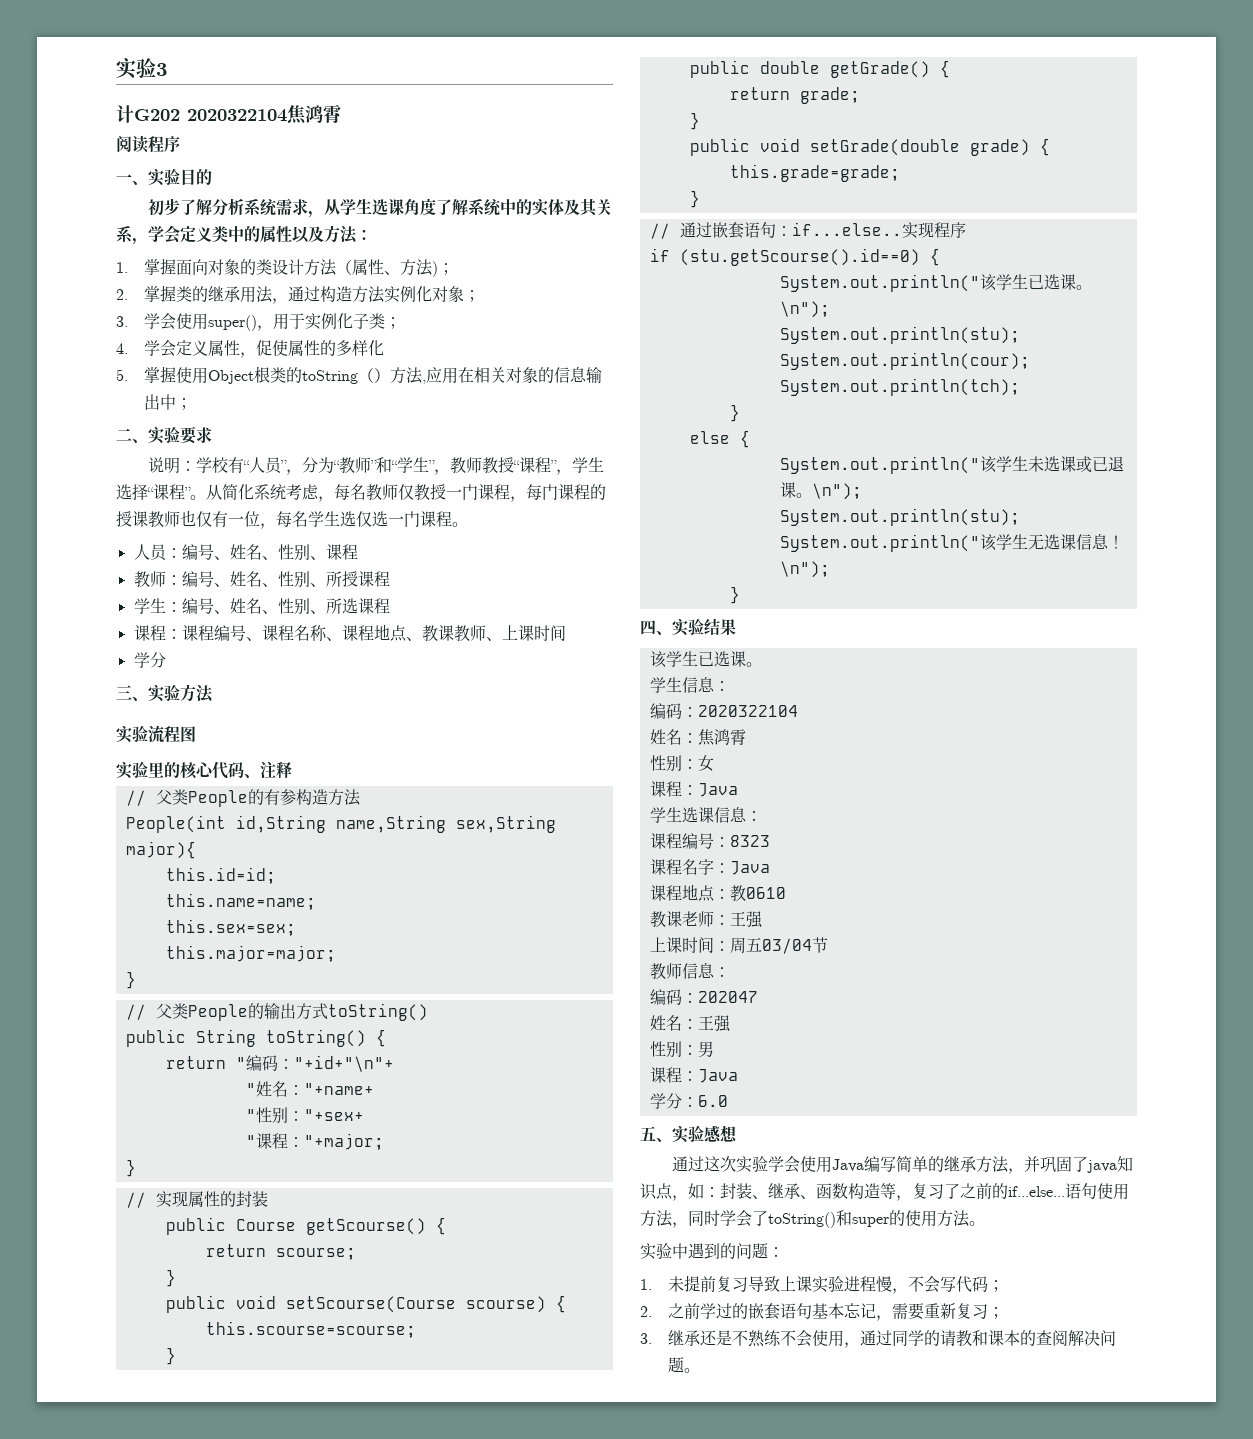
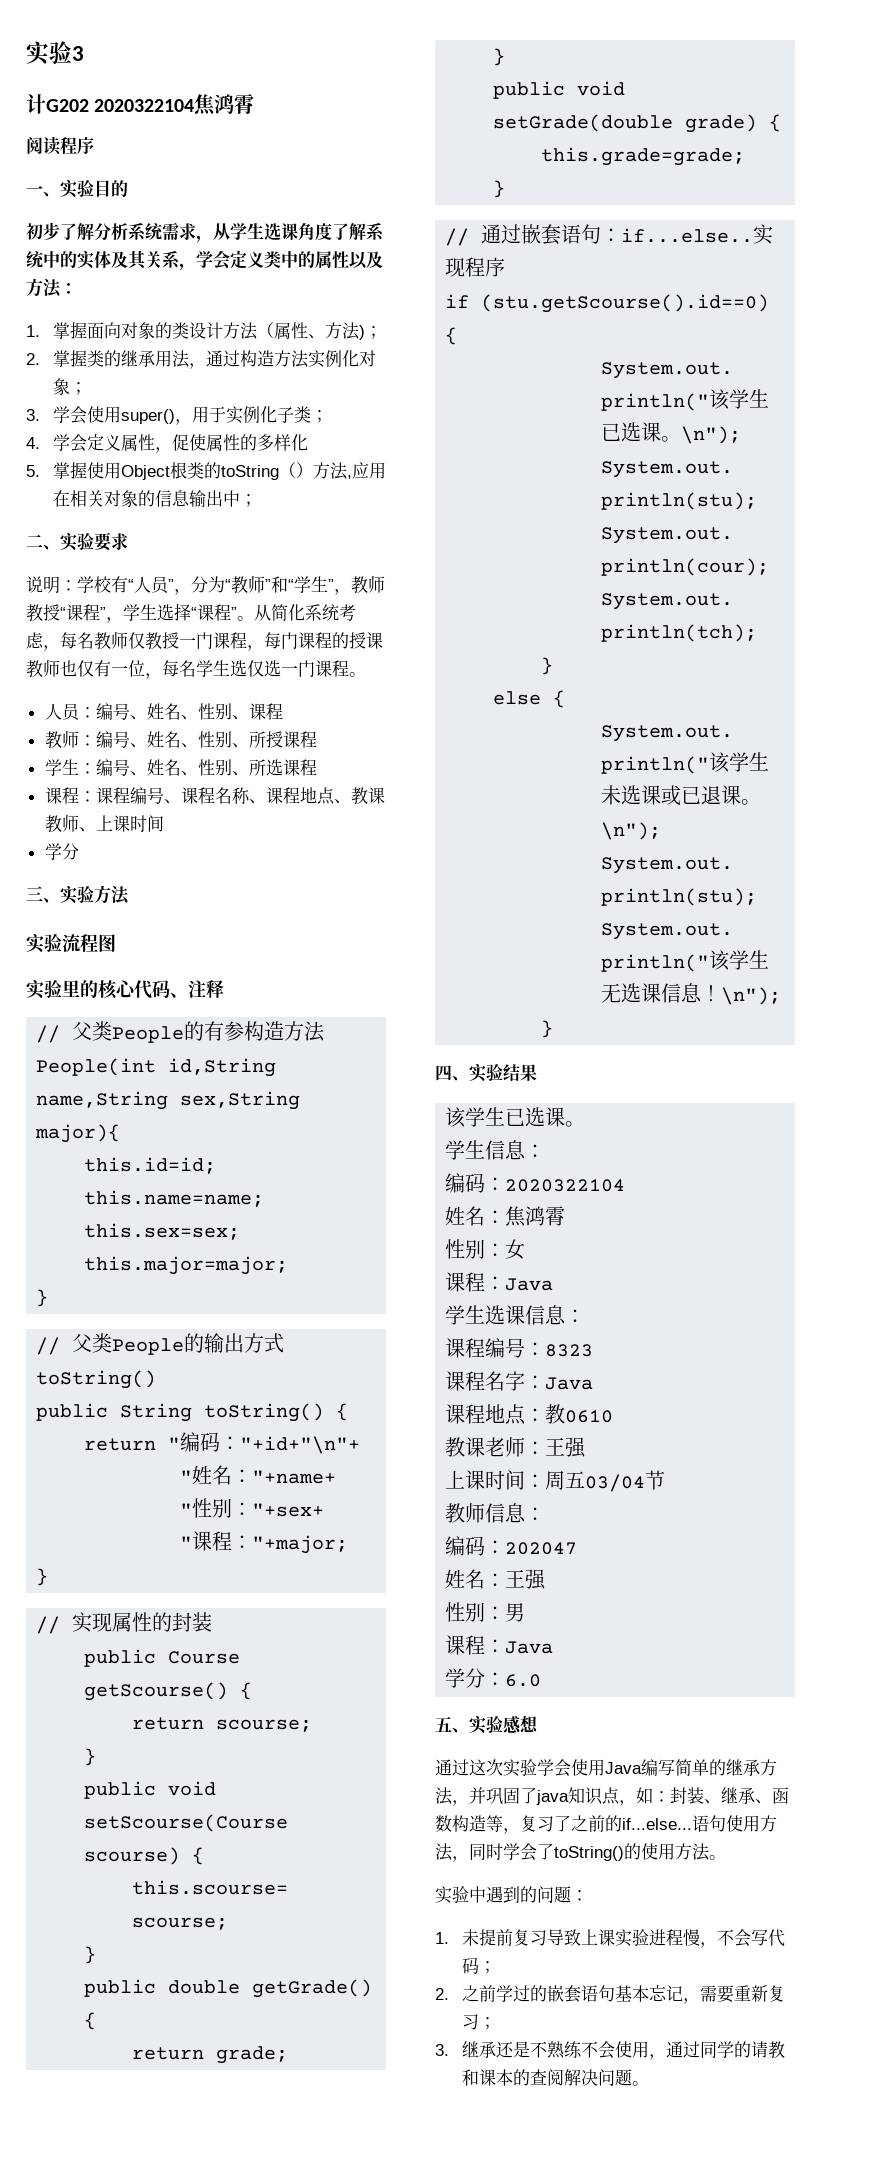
- 语句使用方法，同时学会了toString()和super的使用方法。
+ 语句使用方法，同时学会了toString()的使用方法。

